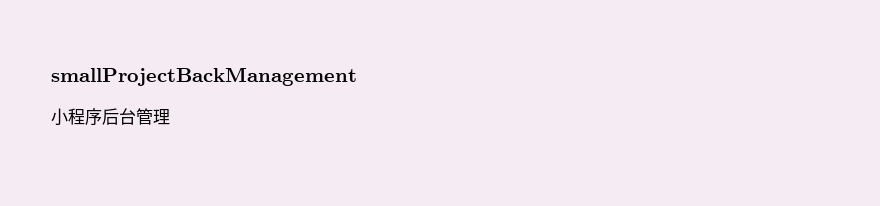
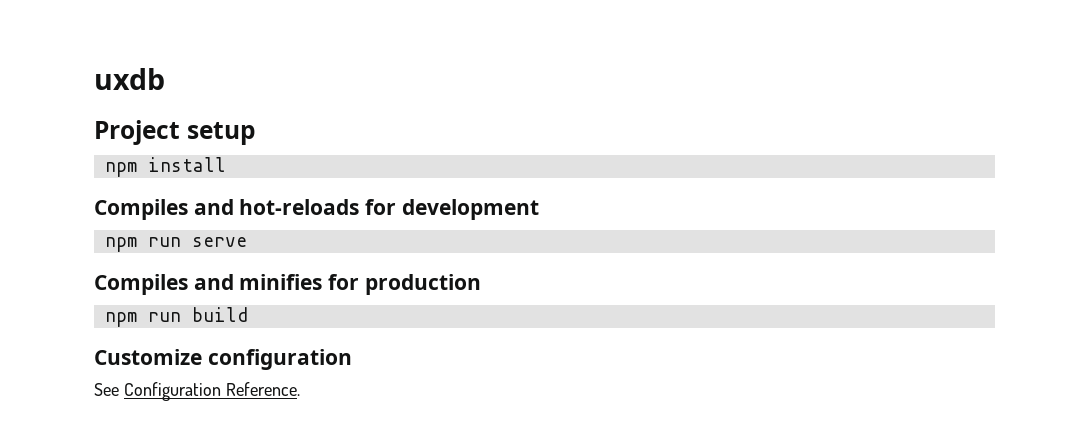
- smallProjectBackManagement
- 小程序后台管理
+ uxdb
+ Project setup
+ npm install
+ Compiles and hot-reloads for development
+ npm run serve
+ Compiles and minifies for production
+ npm run build
+ Customize configuration
+ See Configuration Reference.

